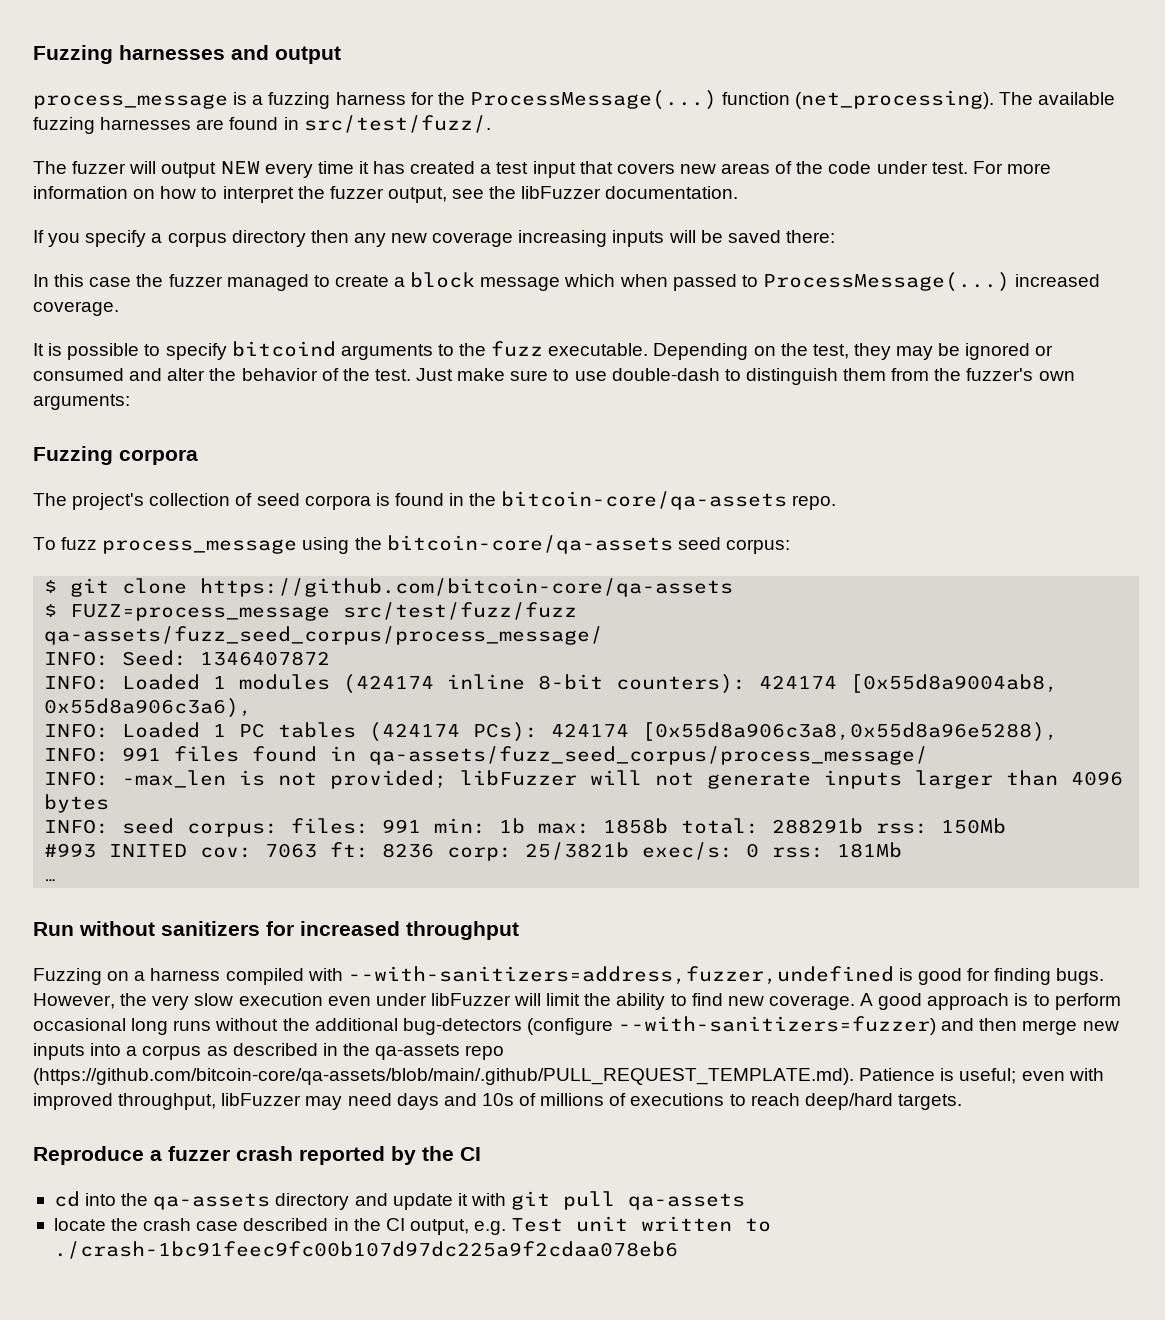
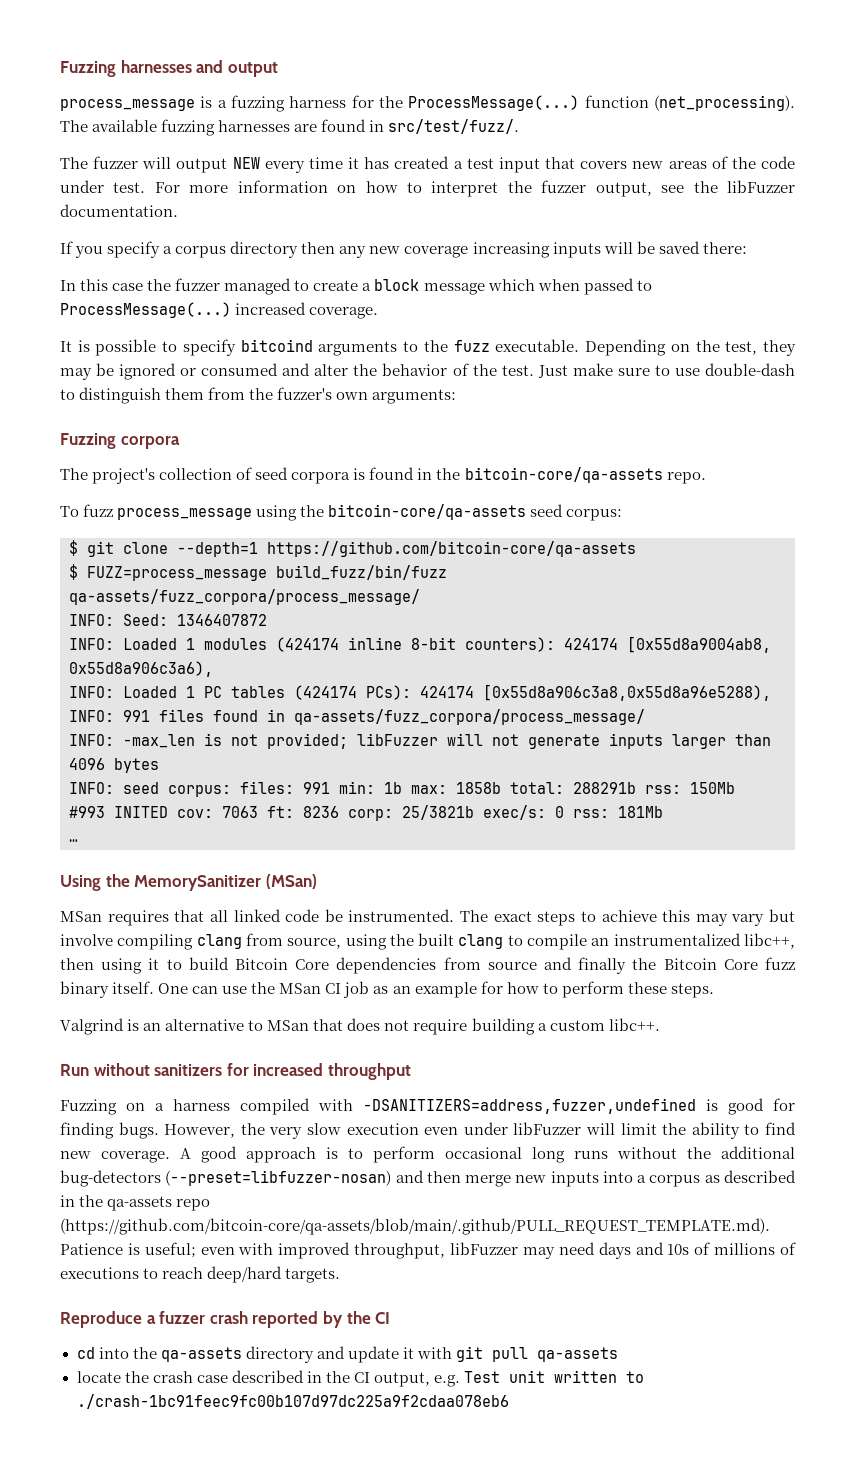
- $ git clone https://github.com/bitcoin-core/qa-assets
+ $ git clone --depth=1 https://github.com/bitcoin-core/qa-assets
- $ FUZZ=process_message src/test/fuzz/fuzz qa-assets/fuzz_seed_corpus/process_message/
+ $ FUZZ=process_message build_fuzz/bin/fuzz qa-assets/fuzz_corpora/process_message/
- INFO: 991 files found in qa-assets/fuzz_seed_corpus/process_message/
+ INFO: 991 files found in qa-assets/fuzz_corpora/process_message/
+ Using the MemorySanitizer (MSan)
+ MSan requires that all linked code be instrumented. The exact steps to achieve this may vary but involve compiling clang from source, using the built clang to compile an instrumentalized libc++, then using it to build Bitcoin Core dependencies from source and finally the Bitcoin Core fuzz binary itself. One can use the MSan CI job as an example for how to perform these steps.
+ Valgrind is an alternative to MSan that does not require building a custom libc++.
- Fuzzing on a harness compiled with --with-sanitizers=address,fuzzer,undefined is good for finding bugs.
+ Fuzzing on a harness compiled with -DSANITIZERS=address,fuzzer,undefined is good for finding bugs.
- A good approach is to perform occasional long runs without the additional bug-detectors (configure --with-sanitizers=fuzzer) and then merge new inputs into a corpus as described in the qa-assets repo (https://github.com/bitcoin-core/qa-assets/blob/main/.github/PULL_REQUEST_TEMPLATE.md). Patience is useful; even with improved throughput, libFuzzer may need days and 10s of millions of executions to reach deep/hard targets.
+ A good approach is to perform occasional long runs without the additional bug-detectors (--preset=libfuzzer-nosan) and then merge new inputs into a corpus as described in the qa-assets repo (https://github.com/bitcoin-core/qa-assets/blob/main/.github/PULL_REQUEST_TEMPLATE.md). Patience is useful; even with improved throughput, libFuzzer may need days and 10s of millions of executions to reach deep/hard targets.

